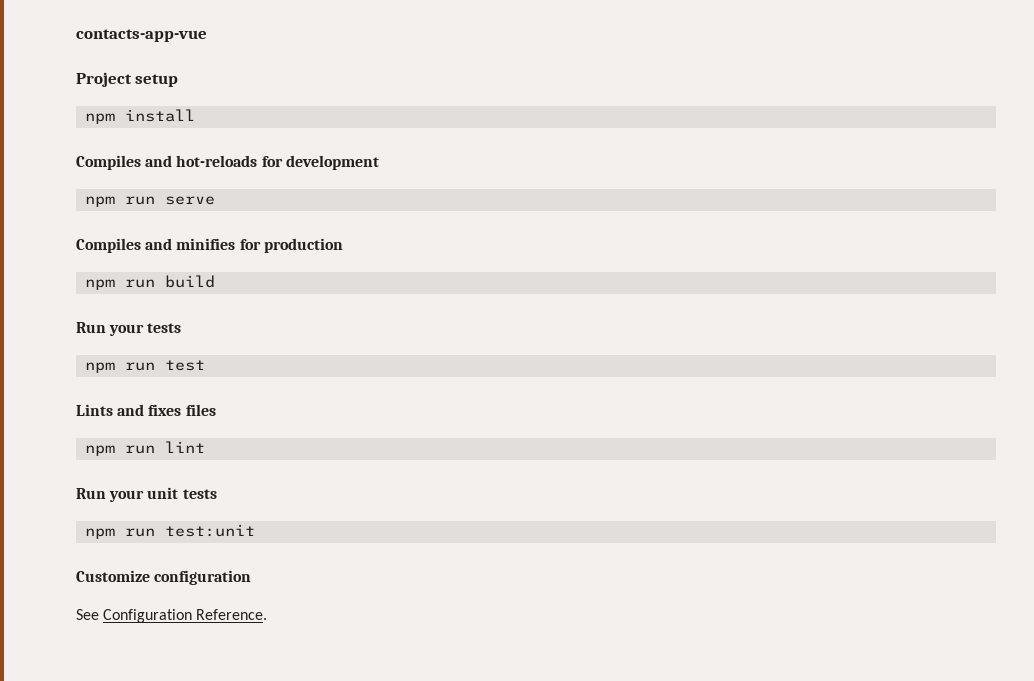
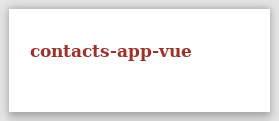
- Project setup
- npm install
- Compiles and hot-reloads for development
- npm run serve
- Compiles and minifies for production
- npm run build
- Run your tests
- npm run test
- Lints and fixes files
- npm run lint
- Run your unit tests
- npm run test:unit
- Customize configuration
- See Configuration Reference.

